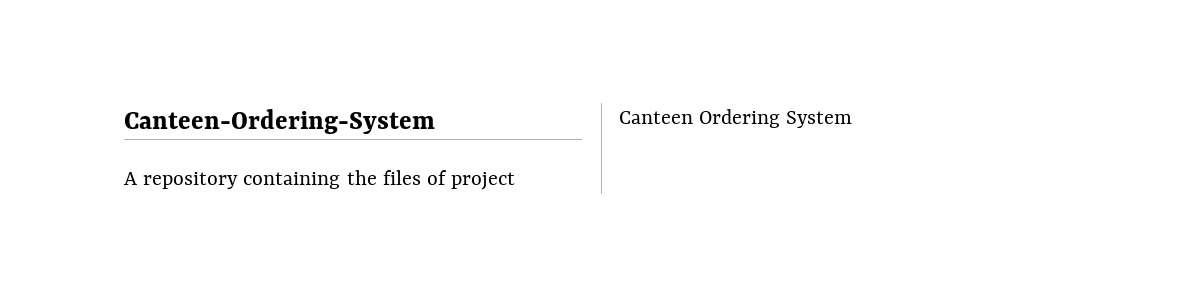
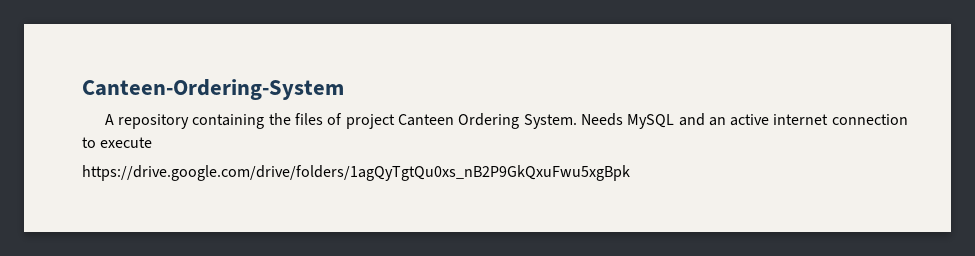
- A repository containing the files of project Canteen Ordering System
+ A repository containing the files of project Canteen Ordering System. Needs MySQL and an active internet connection to execute
+ https://drive.google.com/drive/folders/1agQyTgtQu0xs_nB2P9GkQxuFwu5xgBpk

